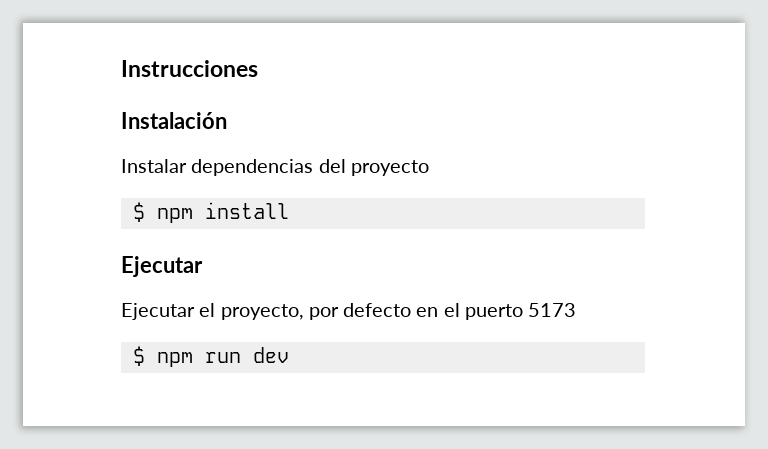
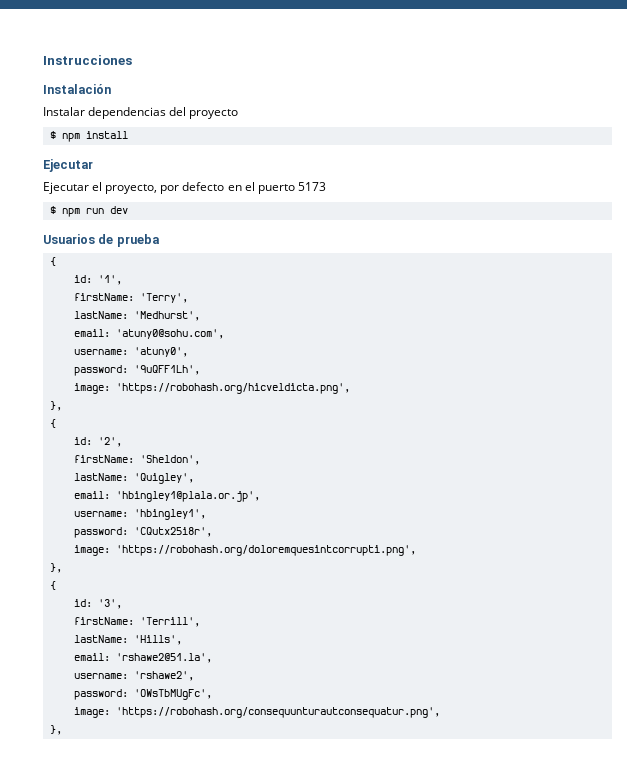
+ Usuarios de prueba
+ {
+ id: '1',
+ firstName: 'Terry',
+ lastName: 'Medhurst',
+ email: 'atuny0@sohu.com',
+ username: 'atuny0',
+ password: '9uQFF1Lh',
+ image: 'https://robohash.org/hicveldicta.png',
+ },
+ {
+ id: '2',
+ firstName: 'Sheldon',
+ lastName: 'Quigley',
+ email: 'hbingley1@plala.or.jp',
+ username: 'hbingley1',
+ password: 'CQutx25i8r',
+ image: 'https://robohash.org/doloremquesintcorrupti.png',
+ },
+ {
+ id: '3',
+ firstName: 'Terrill',
+ lastName: 'Hills',
+ email: 'rshawe2@51.la',
+ username: 'rshawe2',
+ password: 'OWsTbMUgFc',
+ image: 'https://robohash.org/consequunturautconsequatur.png',
+ },

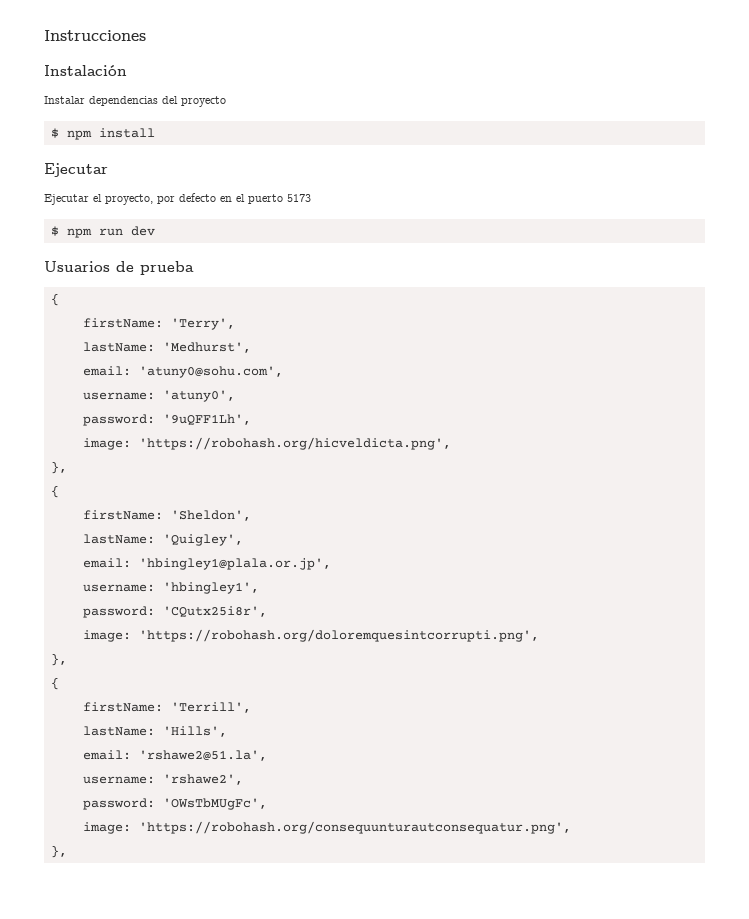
- id: '1',
- id: '2',
- id: '3',

